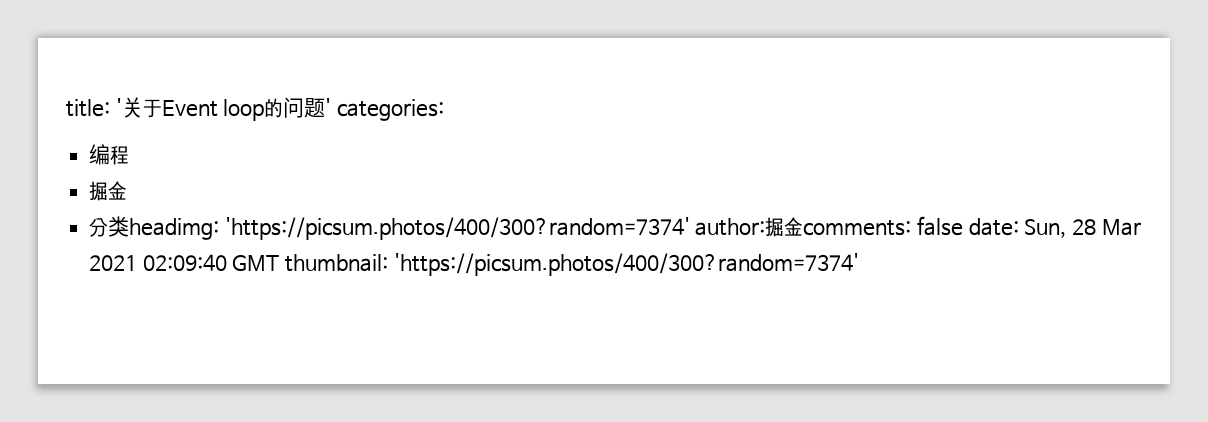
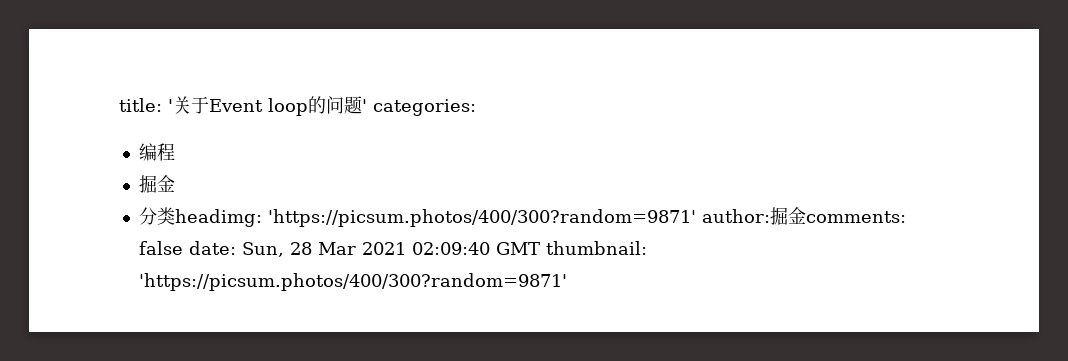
- 分类headimg: 'https://picsum.photos/400/300?random=7374' author:掘金comments: false date: Sun, 28 Mar 2021 02:09:40 GMT thumbnail: 'https://picsum.photos/400/300?random=7374'
+ 分类headimg: 'https://picsum.photos/400/300?random=9871' author:掘金comments: false date: Sun, 28 Mar 2021 02:09:40 GMT thumbnail: 'https://picsum.photos/400/300?random=9871'

